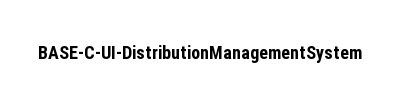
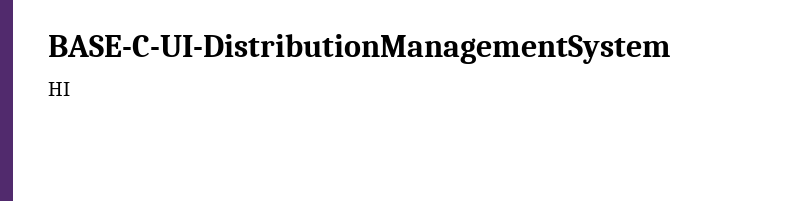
+ HI

